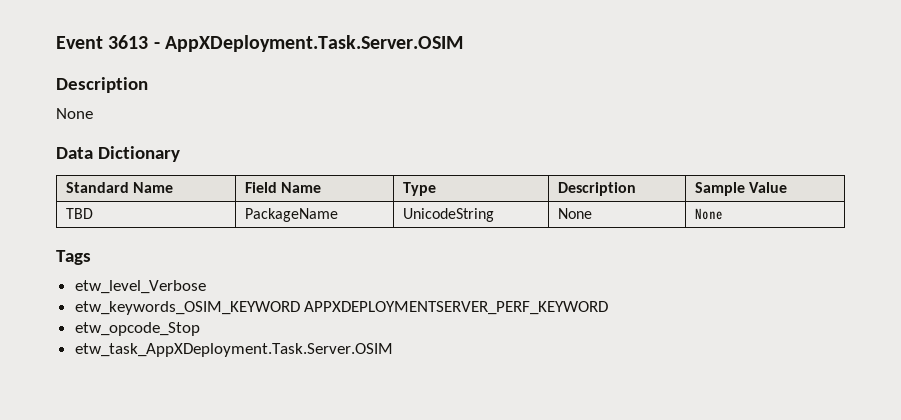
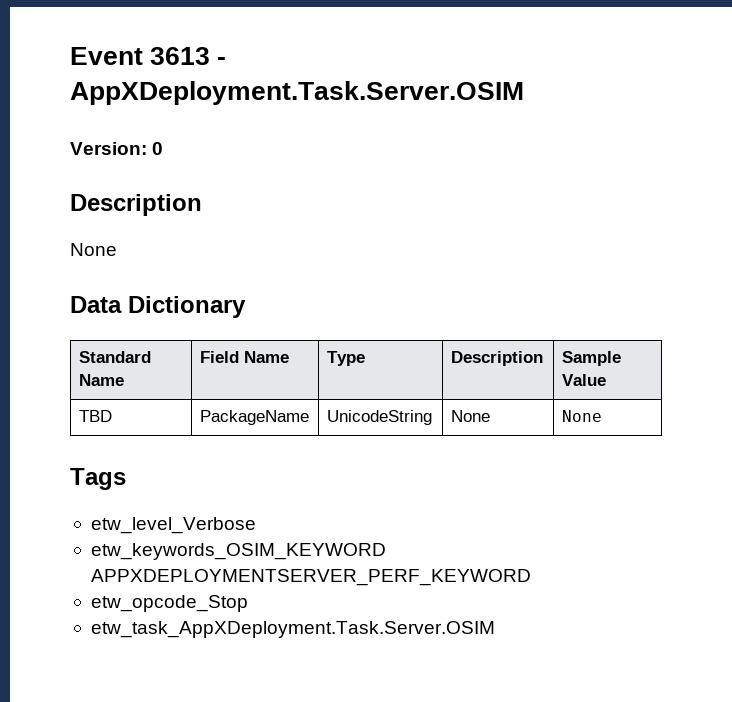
+ Version: 0

